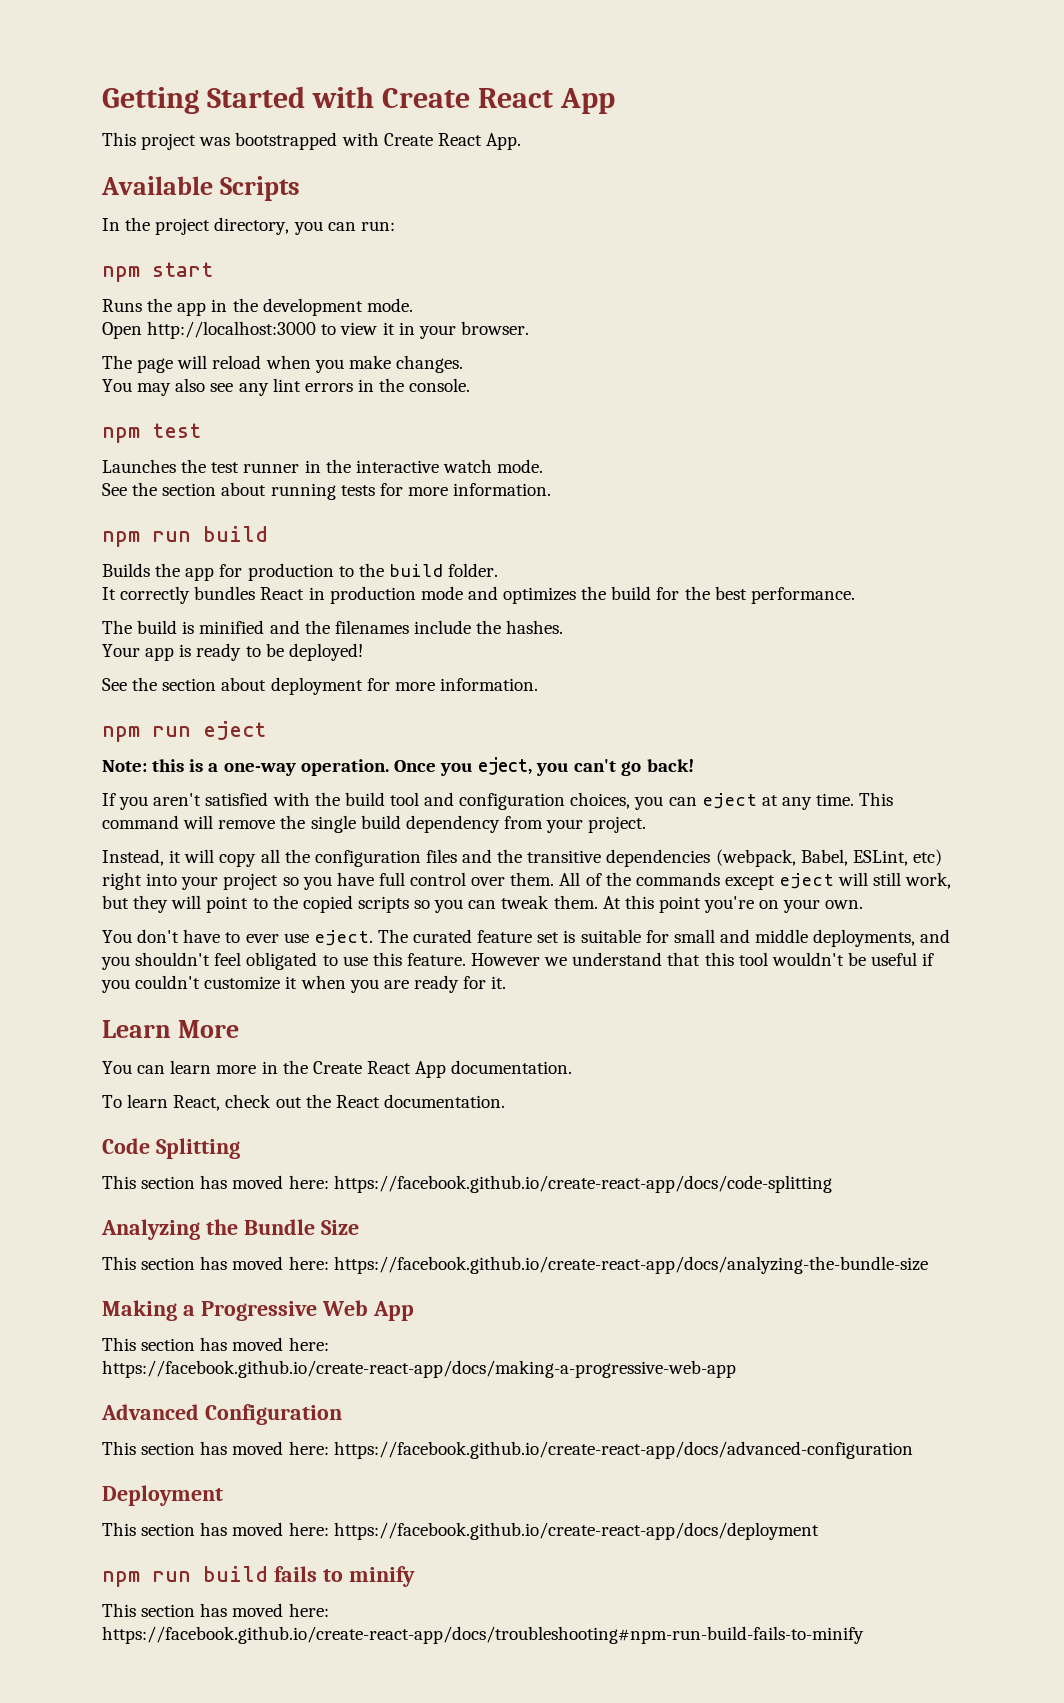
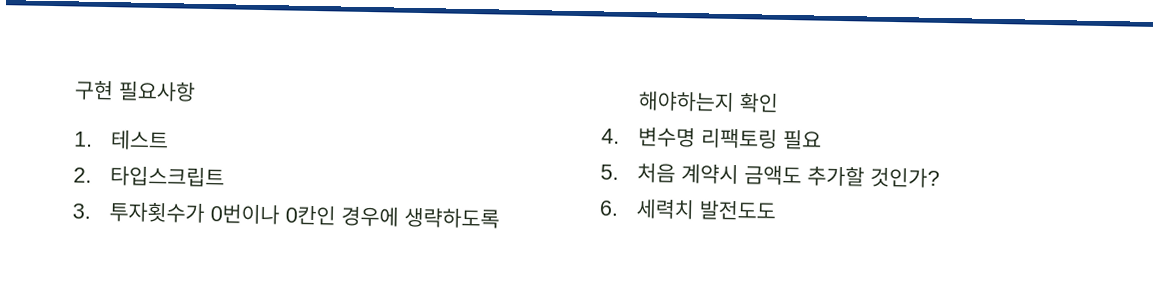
- Getting Started with Create React App
- This project was bootstrapped with Create React App.
- Available Scripts
- In the project directory, you can run:
- npm start
- Runs the app in the development mode.
- Open http://localhost:3000 to view it in your browser.
- The page will reload when you make changes.
- You may also see any lint errors in the console.
- npm test
- Launches the test runner in the interactive watch mode.
- See the section about running tests for more information.
- npm run build
- Builds the app for production to the build folder.
- It correctly bundles React in production mode and optimizes the build for the best performance.
- The build is minified and the filenames include the hashes.
- Your app is ready to be deployed!
- See the section about deployment for more information.
- npm run eject
- Note: this is a one-way operation. Once you eject, you can't go back!
- If you aren't satisfied with the build tool and configuration choices, you can eject at any time. This command will remove the single build dependency from your project.
- Instead, it will copy all the configuration files and the transitive dependencies (webpack, Babel, ESLint, etc) right into your project so you have full control over them. All of the commands except eject will still work, but they will point to the copied scripts so you can tweak them. At this point you're on your own.
- You don't have to ever use eject. The curated feature set is suitable for small and middle deployments, and you shouldn't feel obligated to use this feature. However we understand that this tool wouldn't be useful if you couldn't customize it when you are ready for it.
- Learn More
- You can learn more in the Create React App documentation.
- To learn React, check out the React documentation.
- Code Splitting
- This section has moved here: https://facebook.github.io/create-react-app/docs/code-splitting
- Analyzing the Bundle Size
- This section has moved here: https://facebook.github.io/create-react-app/docs/analyzing-the-bundle-size
- Making a Progressive Web App
- This section has moved here: https://facebook.github.io/create-react-app/docs/making-a-progressive-web-app
- Advanced Configuration
- This section has moved here: https://facebook.github.io/create-react-app/docs/advanced-configuration
- Deployment
- This section has moved here: https://facebook.github.io/create-react-app/docs/deployment
- npm run build fails to minify
- This section has moved here: https://facebook.github.io/create-react-app/docs/troubleshooting#npm-run-build-fails-to-minify
+ 구현 필요사항
+ 1. 테스트
+ 2. 타입스크립트
+ 3. 투자횟수가 0번이나 0칸인 경우에 생략하도록 해야하는지 확인
+ 4. 변수명 리팩토링 필요
+ 5. 처음 계약시 금액도 추가할 것인가?
+ 6. 세력치 발전도도

